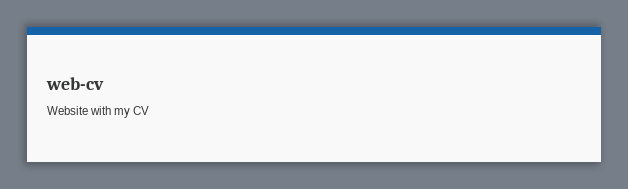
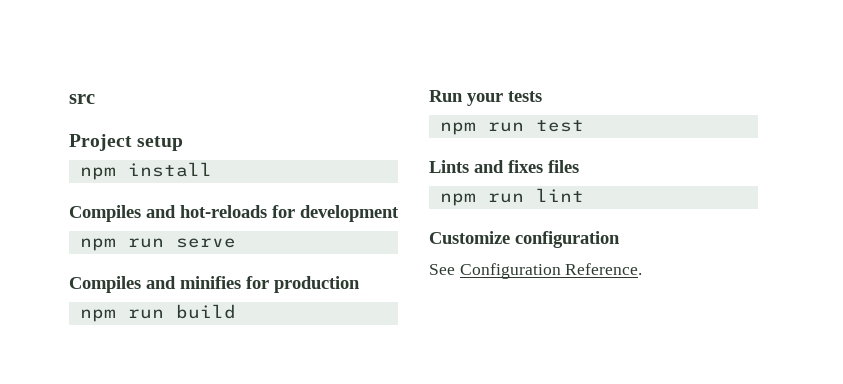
- web-cv
- Website with my CV
+ src
+ Project setup
+ npm install
+ Compiles and hot-reloads for development
+ npm run serve
+ Compiles and minifies for production
+ npm run build
+ Run your tests
+ npm run test
+ Lints and fixes files
+ npm run lint
+ Customize configuration
+ See Configuration Reference.

